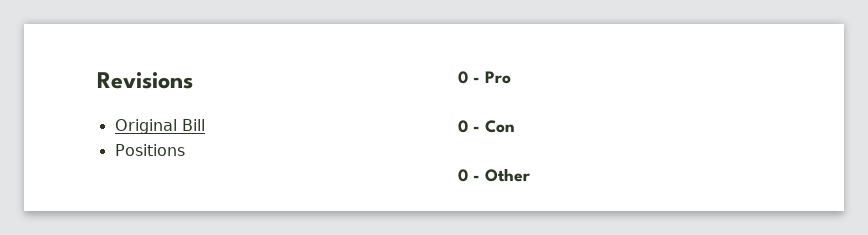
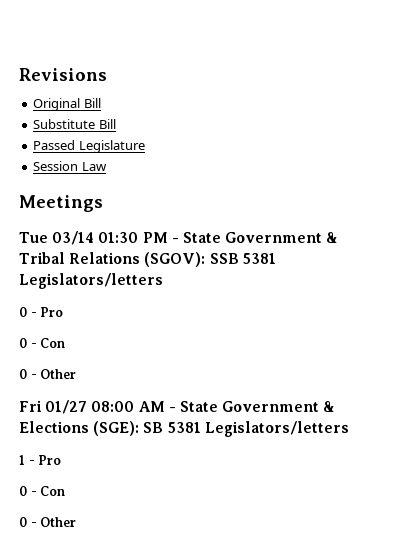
- Positions
+ Substitute Bill
+ Passed Legislature
+ Session Law
+ Meetings
+ Tue 03/14 01:30 PM - State Government & Tribal Relations (SGOV): SSB 5381 Legislators/letters
+ Fri 01/27 08:00 AM - State Government & Elections (SGE): SB 5381 Legislators/letters
+ 1 - Pro
+ 0 - Con
+ 0 - Other

